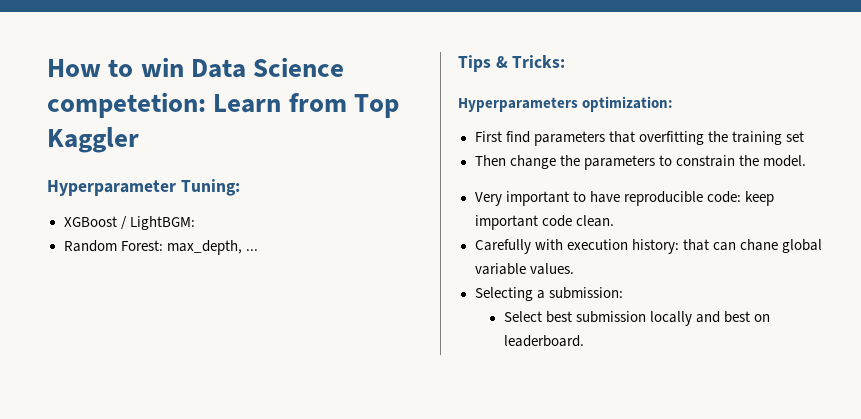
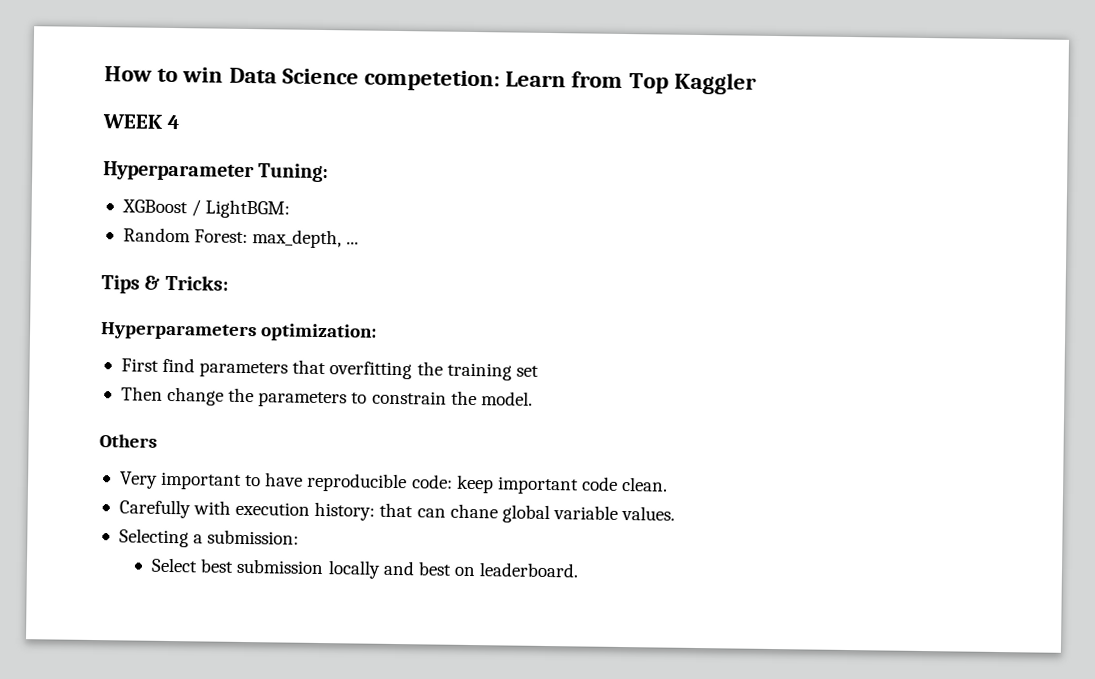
+ WEEK 4
+ Others

